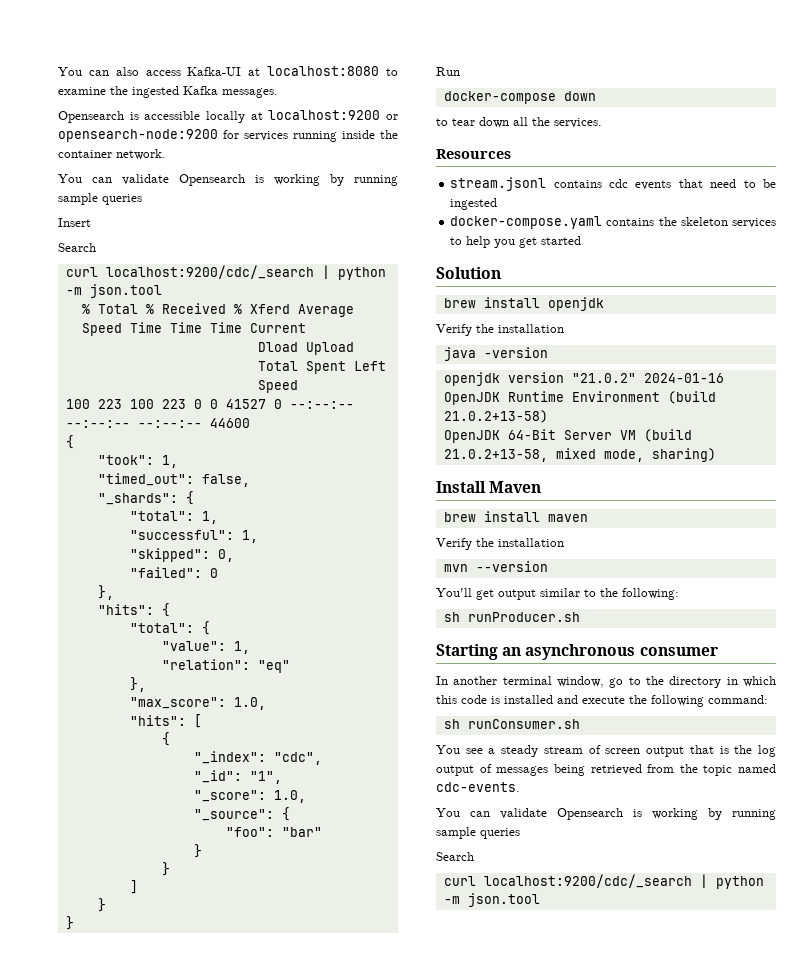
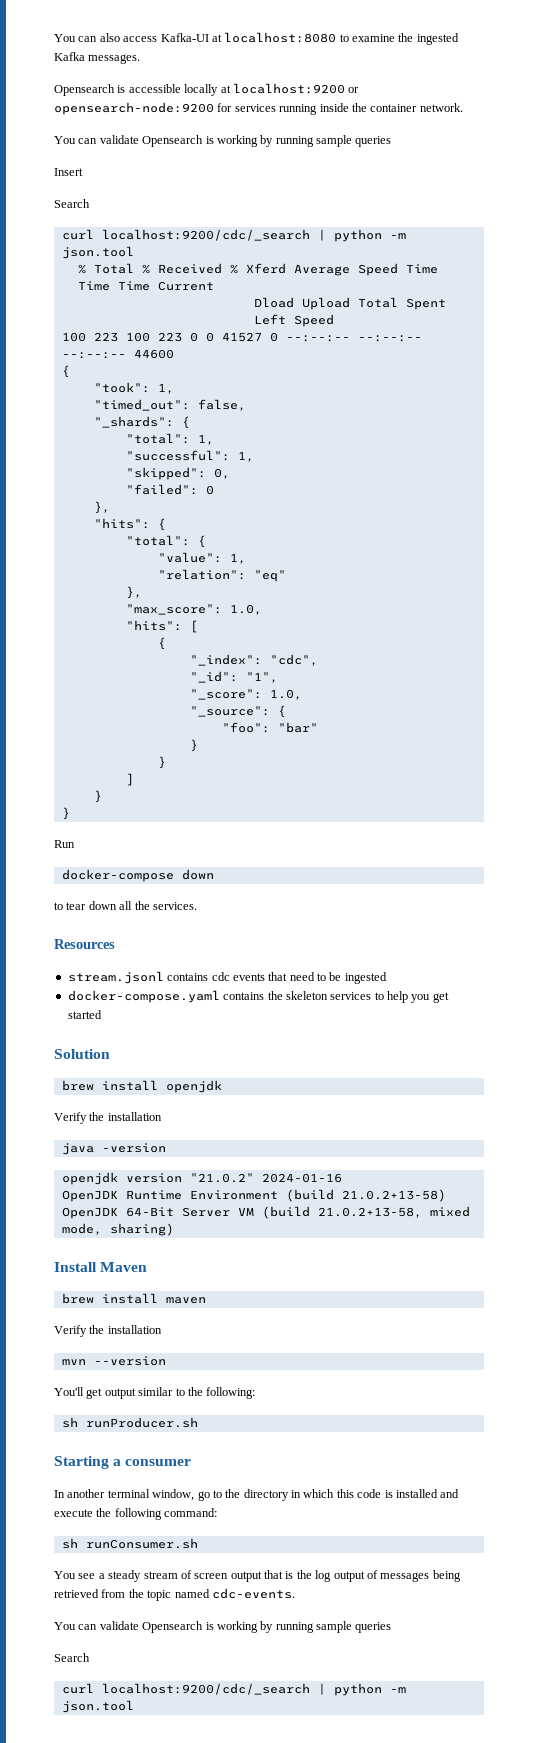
- Starting an asynchronous consumer
+ Starting a consumer

